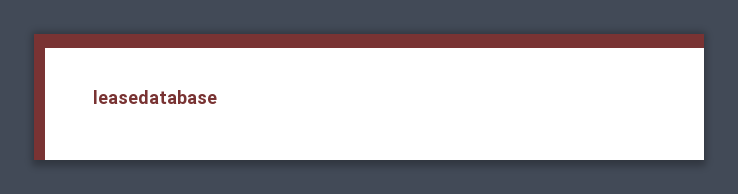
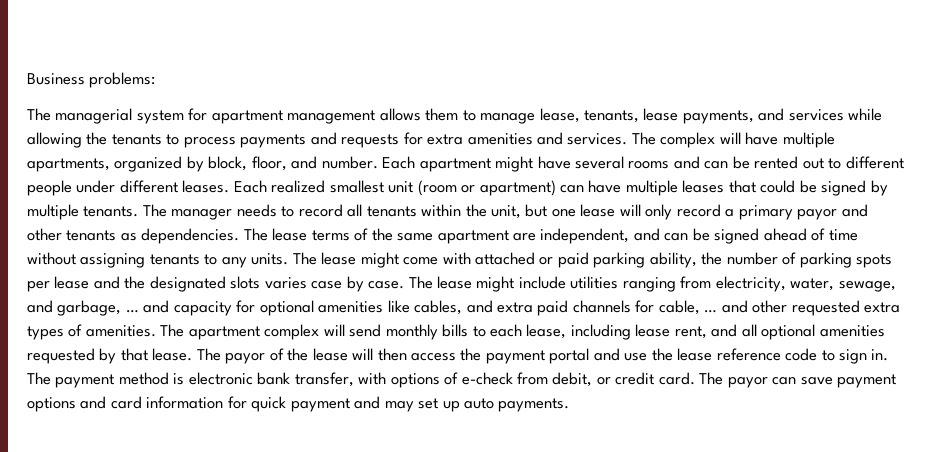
- leasedatabase
+ Business problems:
+ The managerial system for apartment management allows them to manage lease, tenants, lease payments, and services while allowing the tenants to process payments and requests for extra amenities and services. The complex will have multiple apartments, organized by block, floor, and number. Each apartment might have several rooms and can be rented out to different people under different leases. Each realized smallest unit (room or apartment) can have multiple leases that could be signed by multiple tenants. The manager needs to record all tenants within the unit, but one lease will only record a primary payor and other tenants as dependencies. The lease terms of the same apartment are independent, and can be signed ahead of time without assigning tenants to any units. The lease might come with attached or paid parking ability, the number of parking spots per lease and the designated slots varies case by case. The lease might include utilities ranging from electricity, water, sewage, and garbage, … and capacity for optional amenities like cables, and extra paid channels for cable, … and other requested extra types of amenities. The apartment complex will send monthly bills to each lease, including lease rent, and all optional amenities requested by that lease. The payor of the lease will then access the payment portal and use the lease reference code to sign in. The payment method is electronic bank transfer, with options of e-check from debit, or credit card. The payor can save payment options and card information for quick payment and may set up auto payments.

